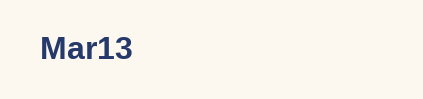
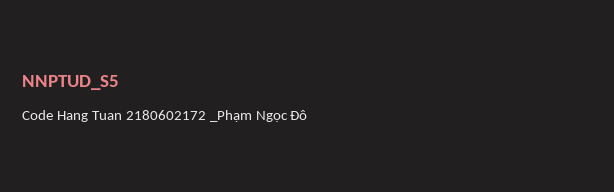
- Mar13
+ NNPTUD_S5
+ Code Hang Tuan 2180602172 _Phạm Ngọc Đô

